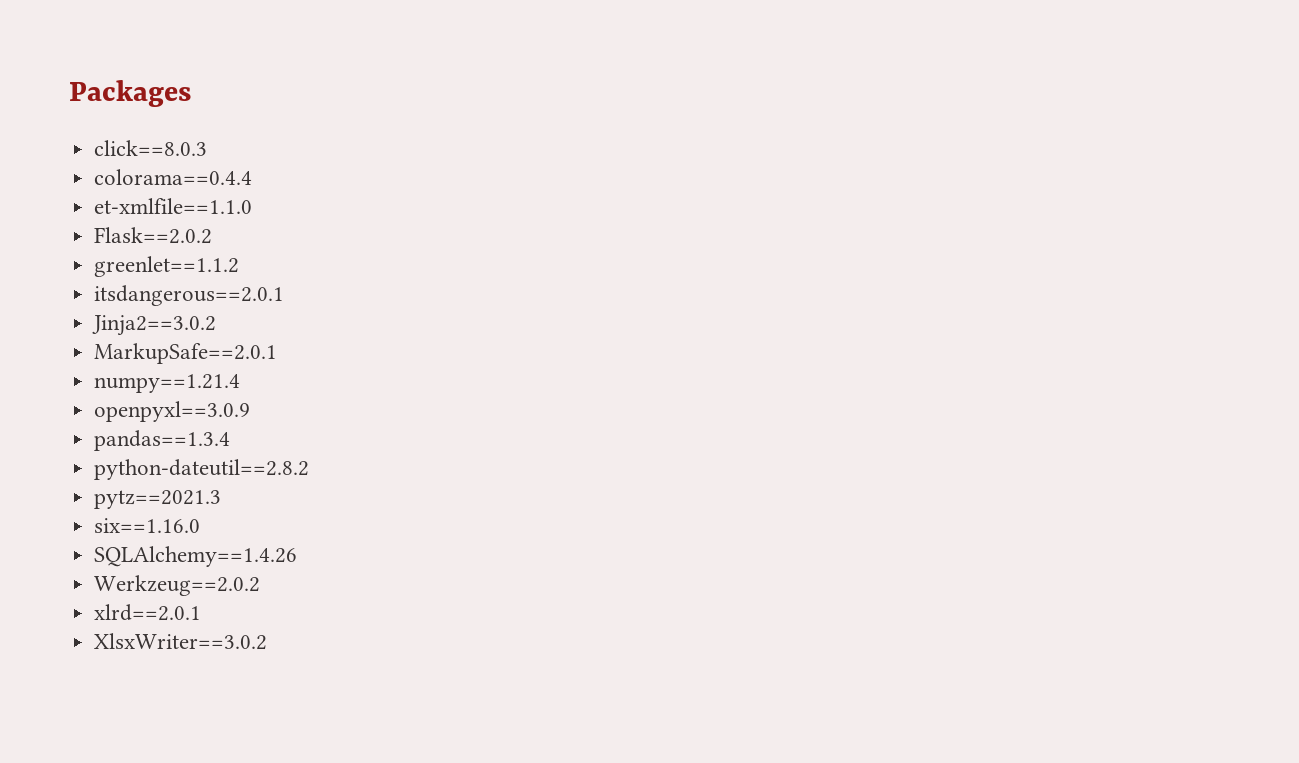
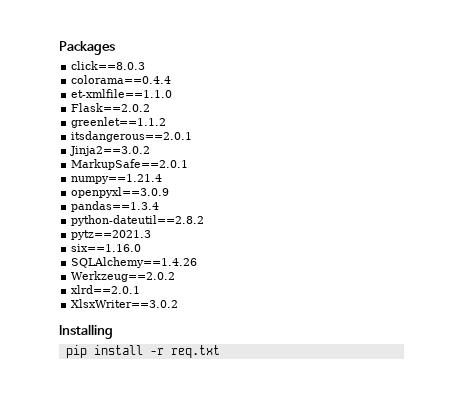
+ Installing
+ pip install -r req.txt

